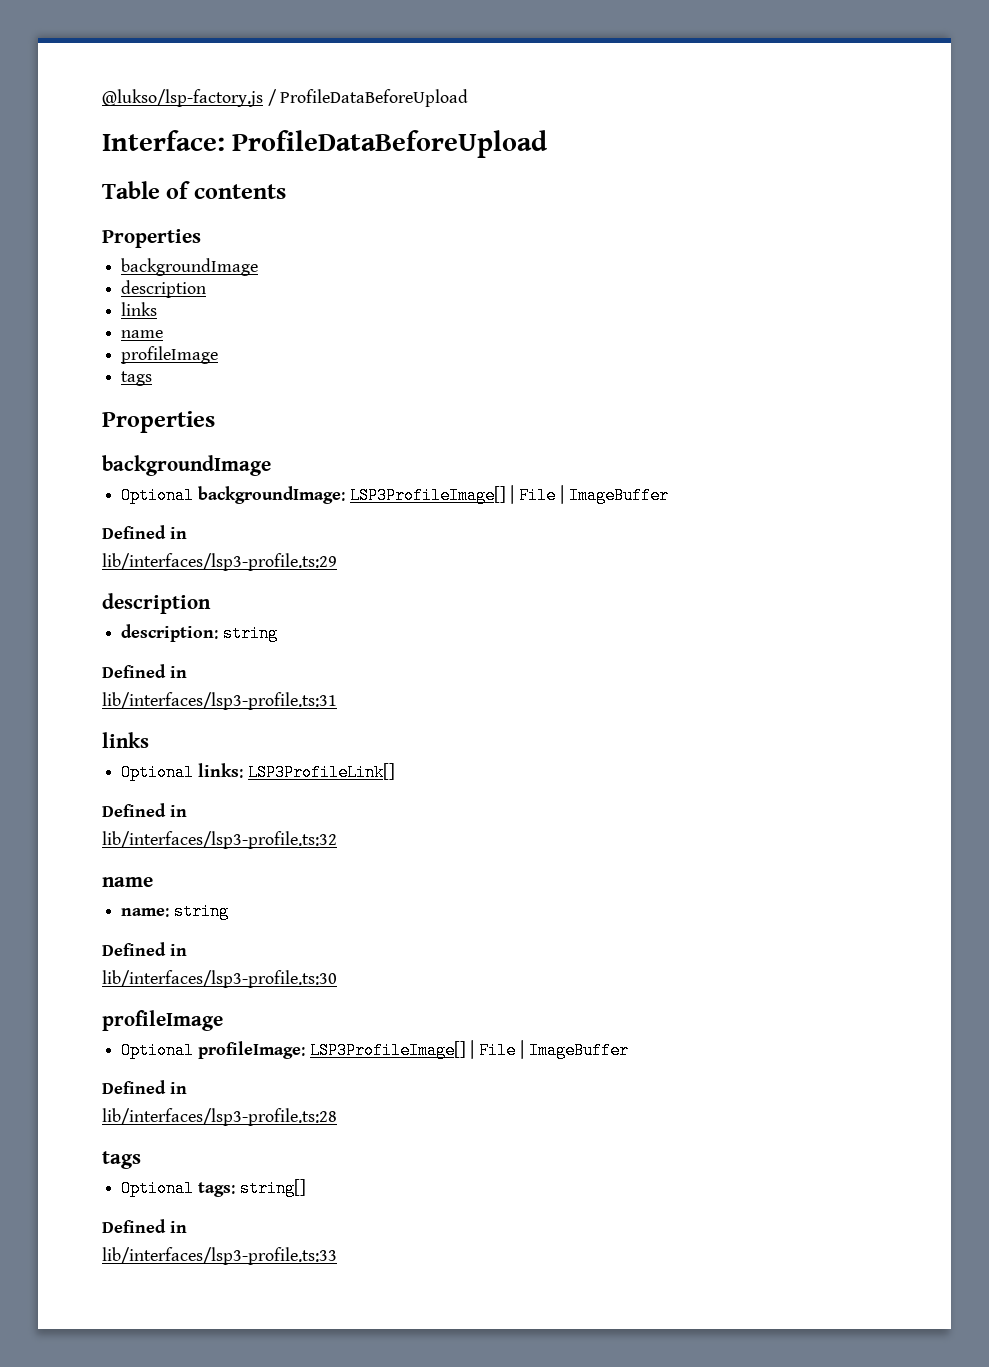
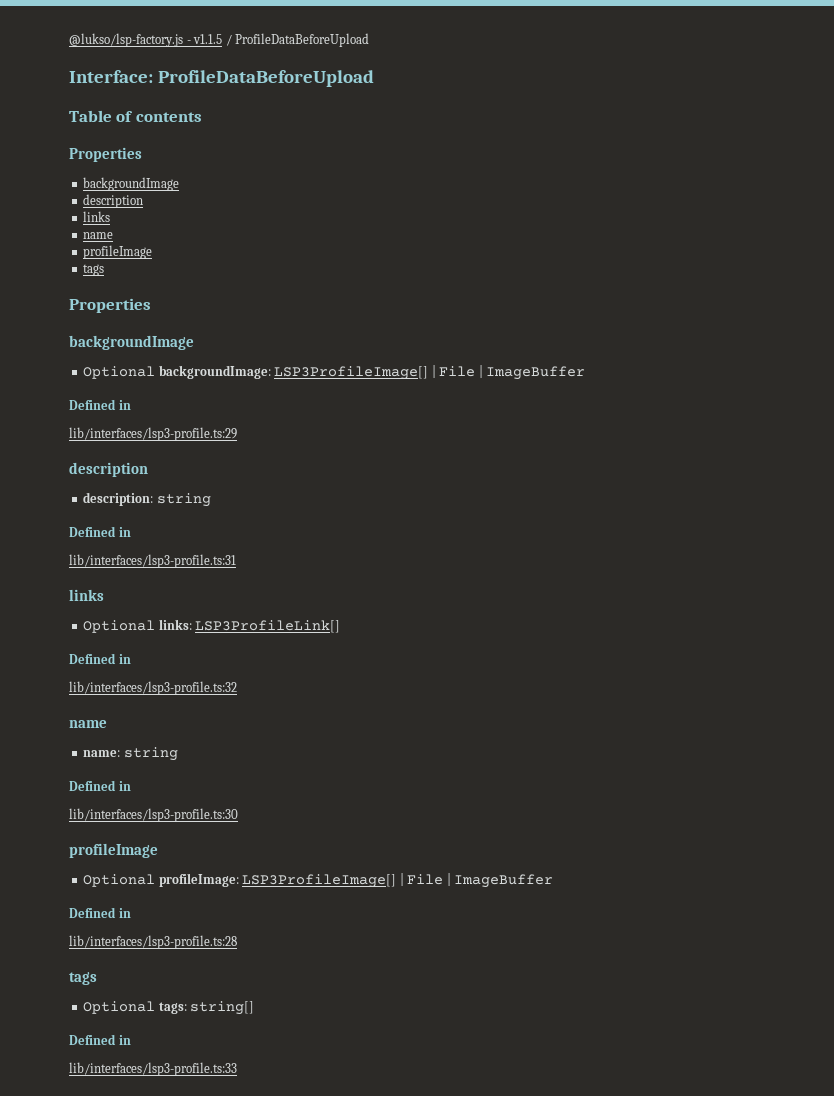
- @lukso/lsp-factory.js / ProfileDataBeforeUpload
+ @lukso/lsp-factory.js - v1.1.5 / ProfileDataBeforeUpload

